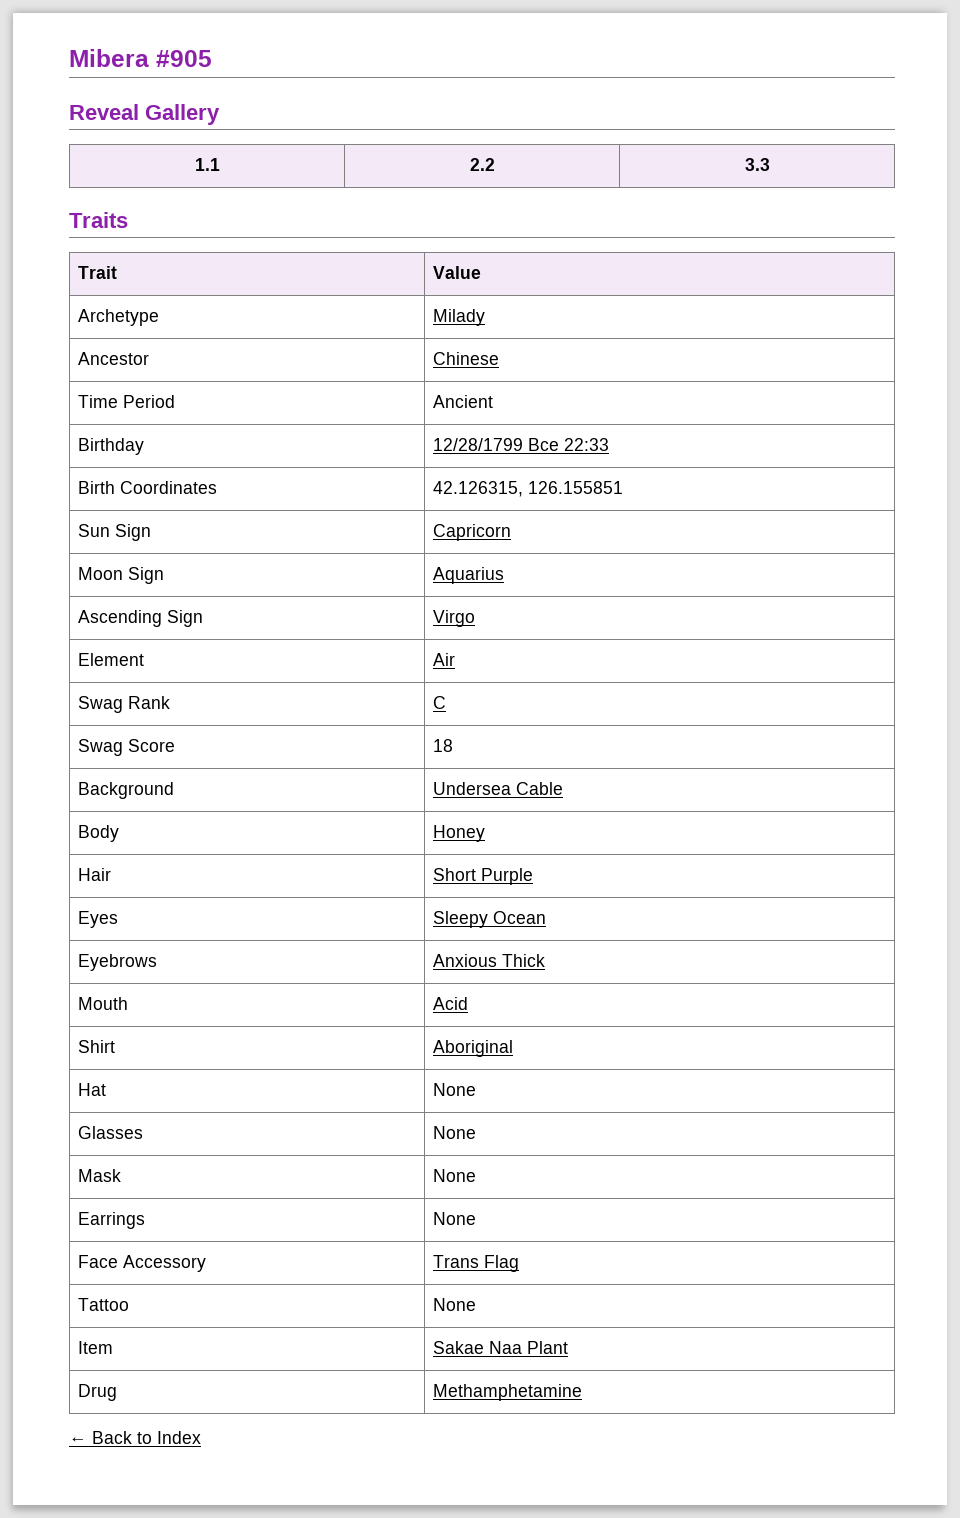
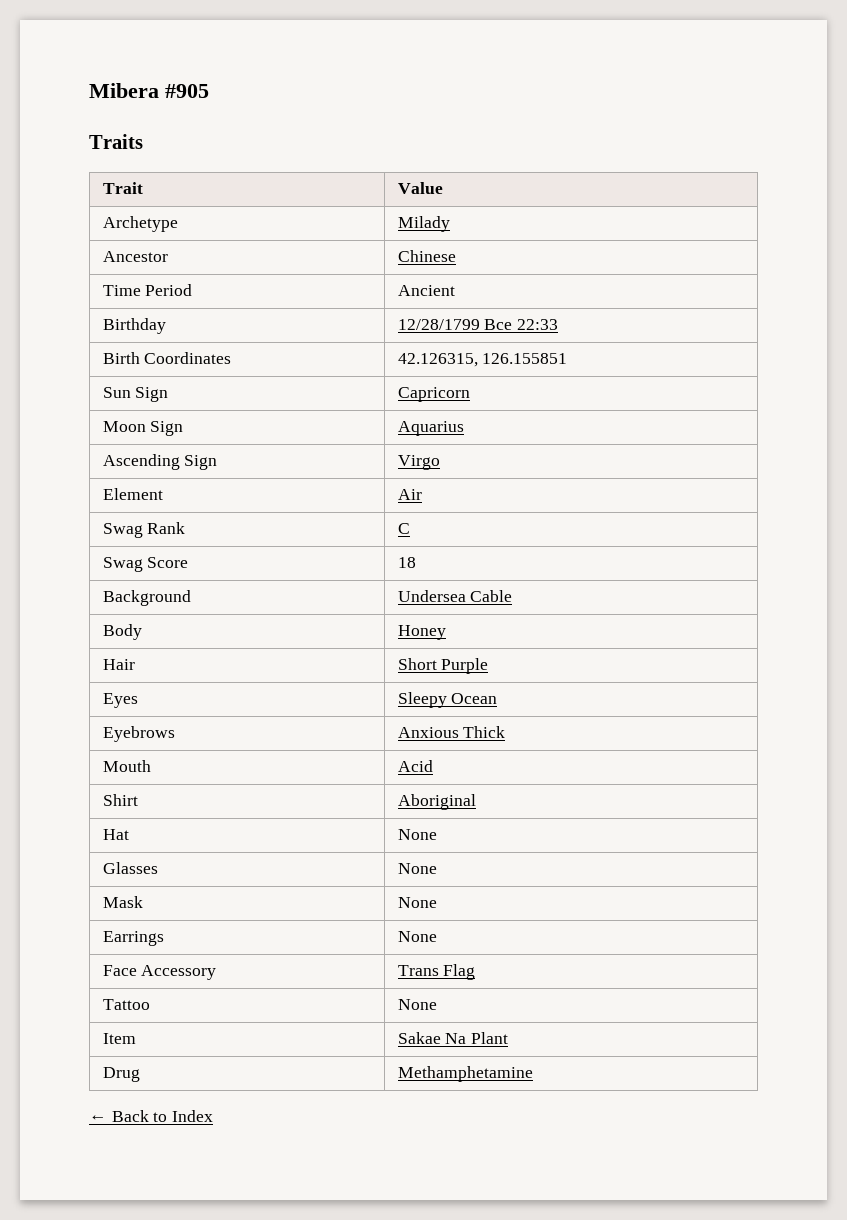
- Reveal Gallery
- 1.1 | 2.2 | 3.3
- Item | Sakae Naa Plant
+ Item | Sakae Na Plant

